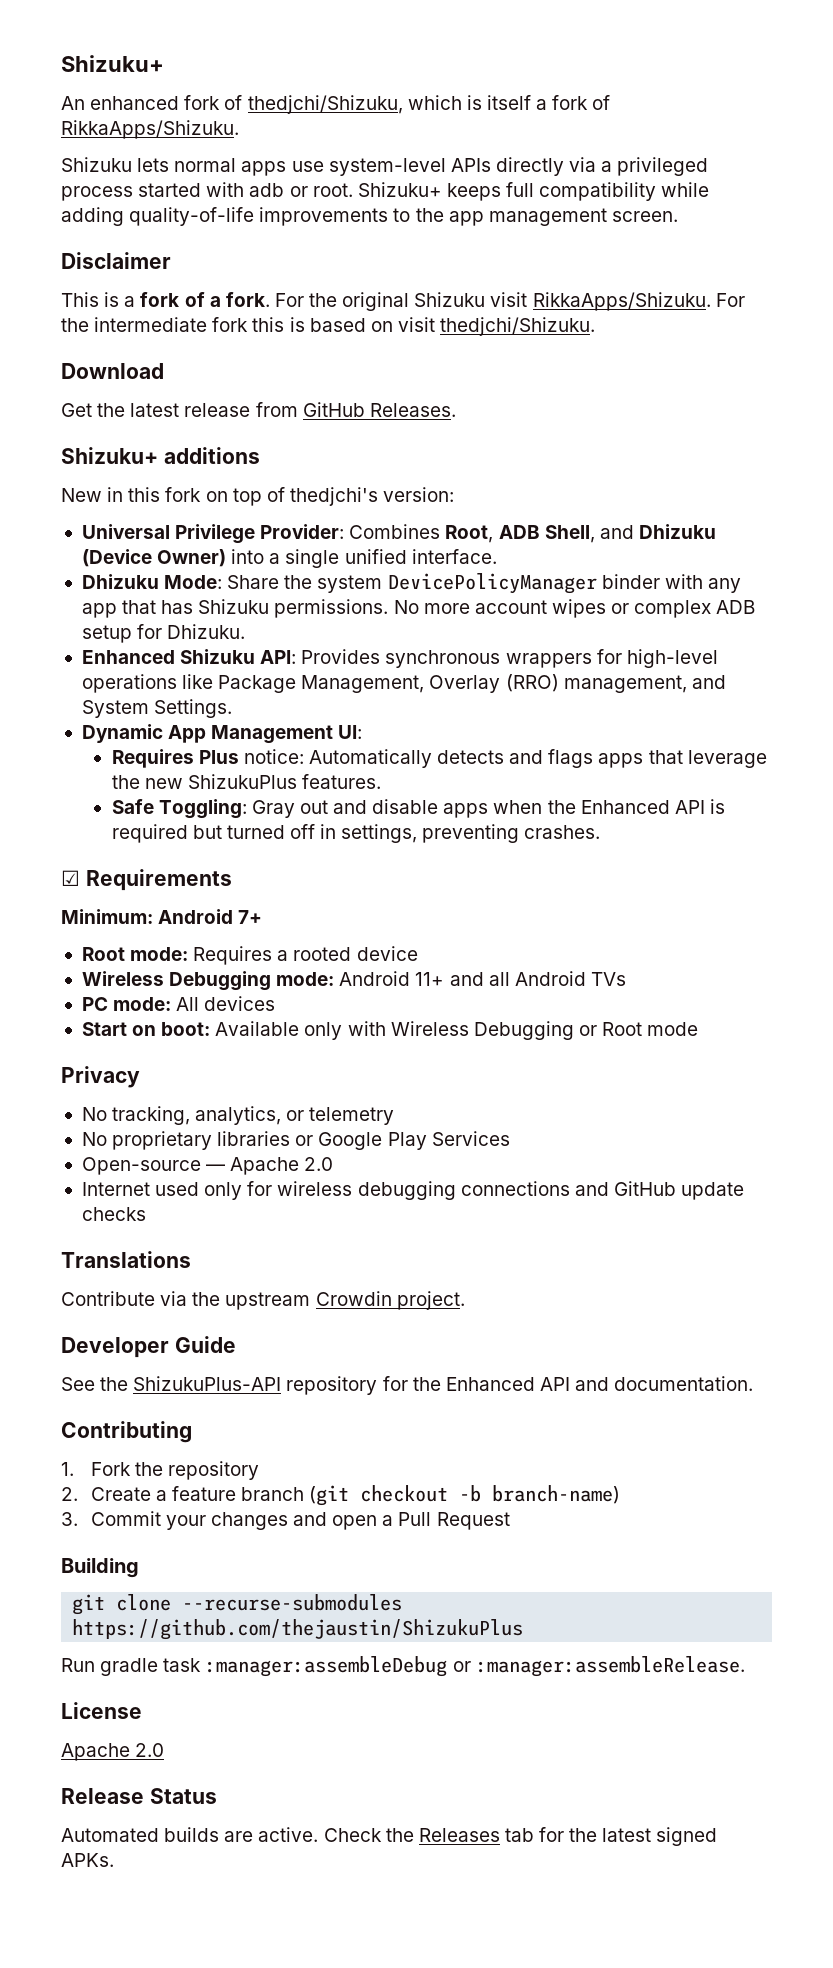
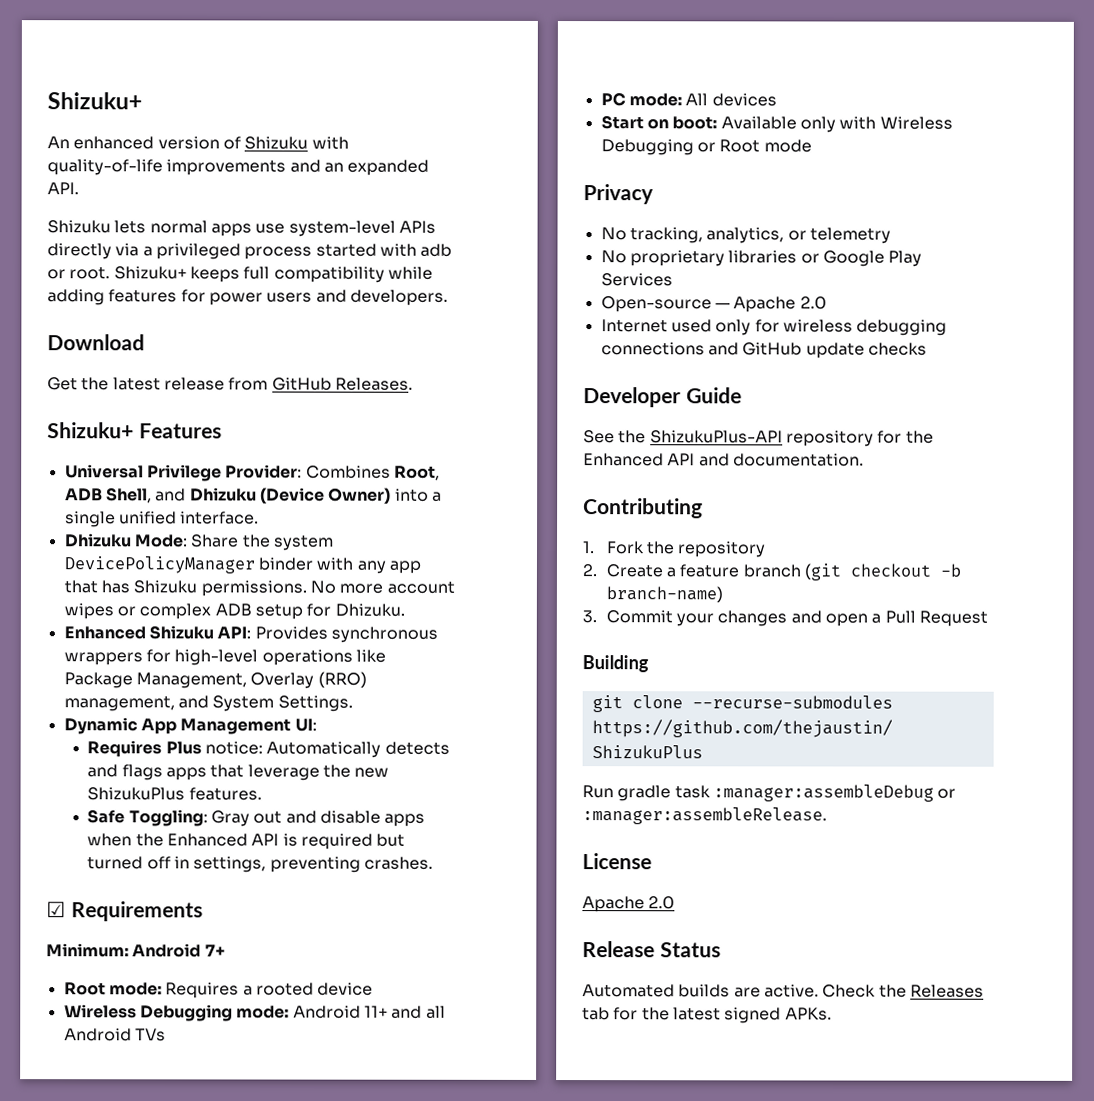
- An enhanced fork of thedjchi/Shizuku, which is itself a fork of RikkaApps/Shizuku.
+ An enhanced version of Shizuku with quality-of-life improvements and an expanded API.
- Shizuku+ keeps full compatibility while adding quality-of-life improvements to the app management screen.
- Disclaimer
- This is a fork of a fork. For the original Shizuku visit RikkaApps/Shizuku. For the intermediate fork this is based on visit thedjchi/Shizuku.
+ Shizuku+ keeps full compatibility while adding features for power users and developers.
- Shizuku+ additions
- New in this fork on top of thedjchi's version:
+ Shizuku+ Features
- Translations
- Contribute via the upstream Crowdin project.

